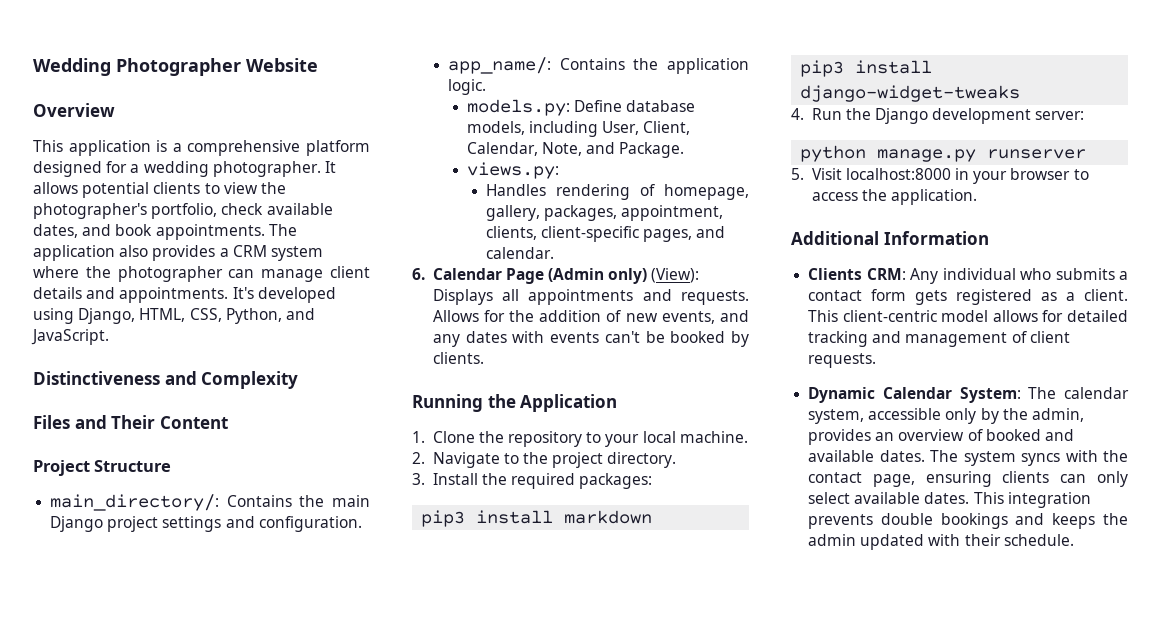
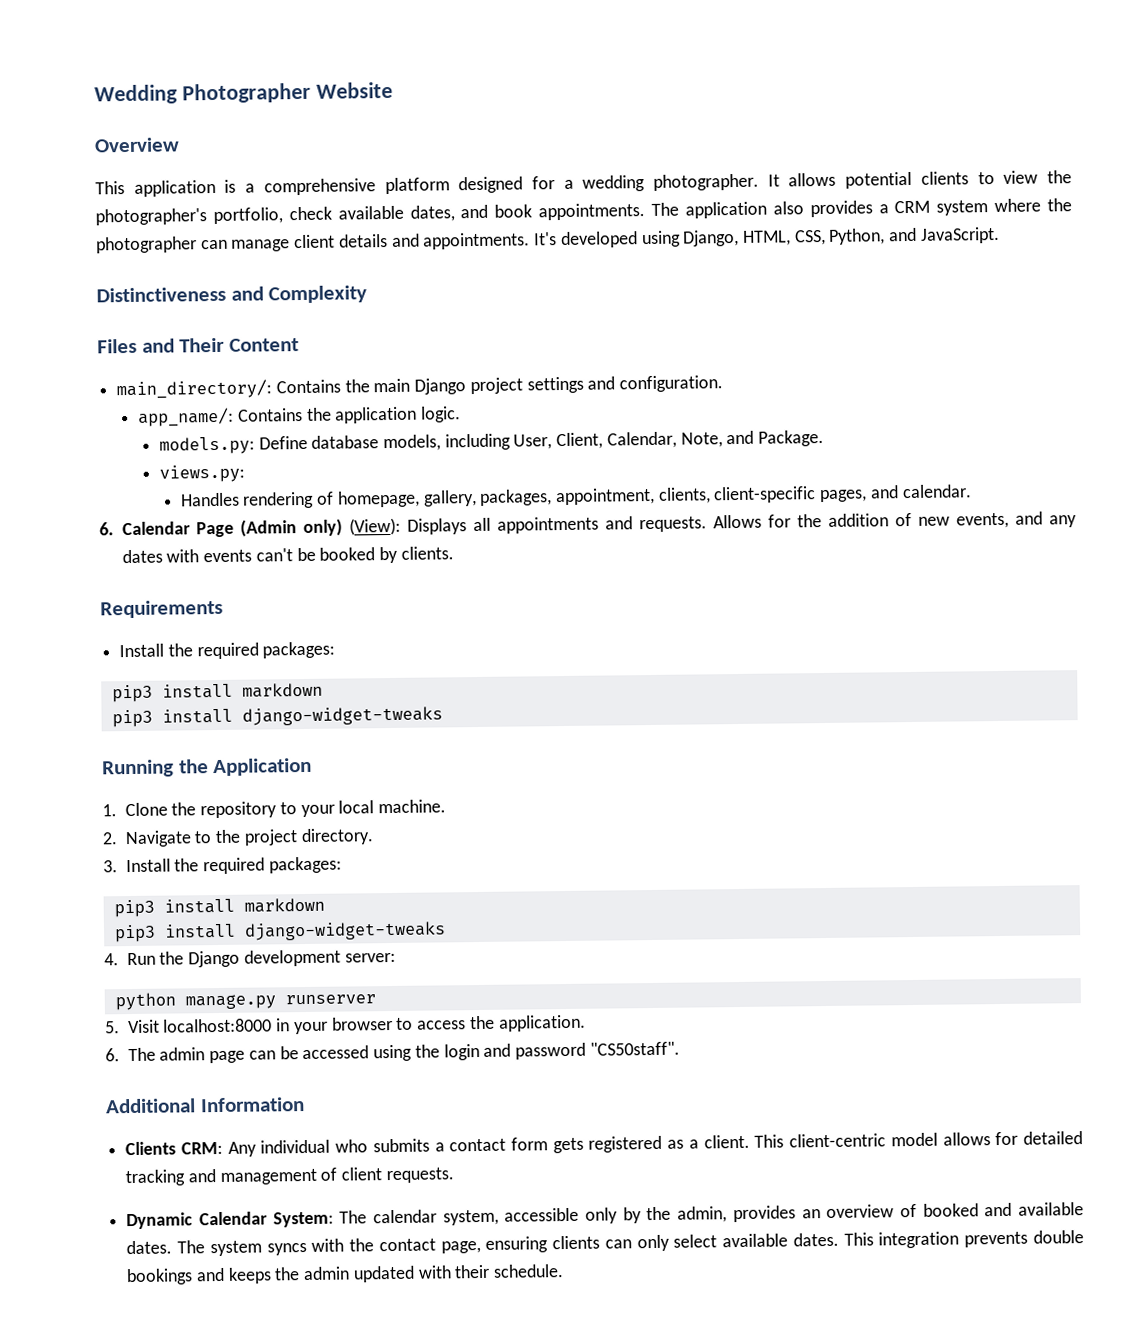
- Project Structure
+ Requirements
+ Install the required packages:
+ pip3 install markdown
+ pip3 install django-widget-tweaks
+ 6. The admin page can be accessed using the login and password "CS50staff".

